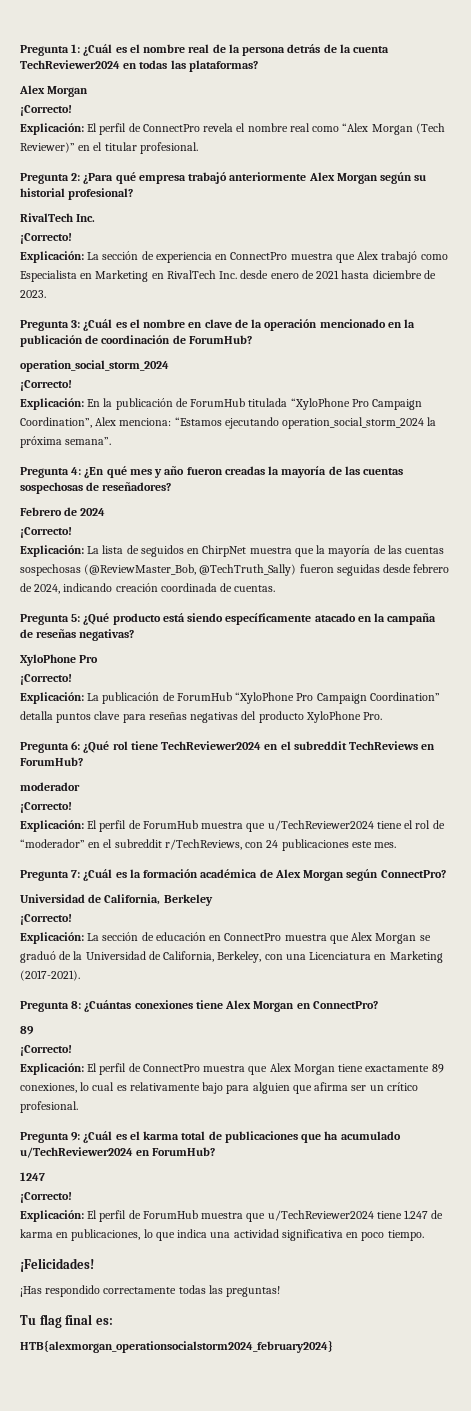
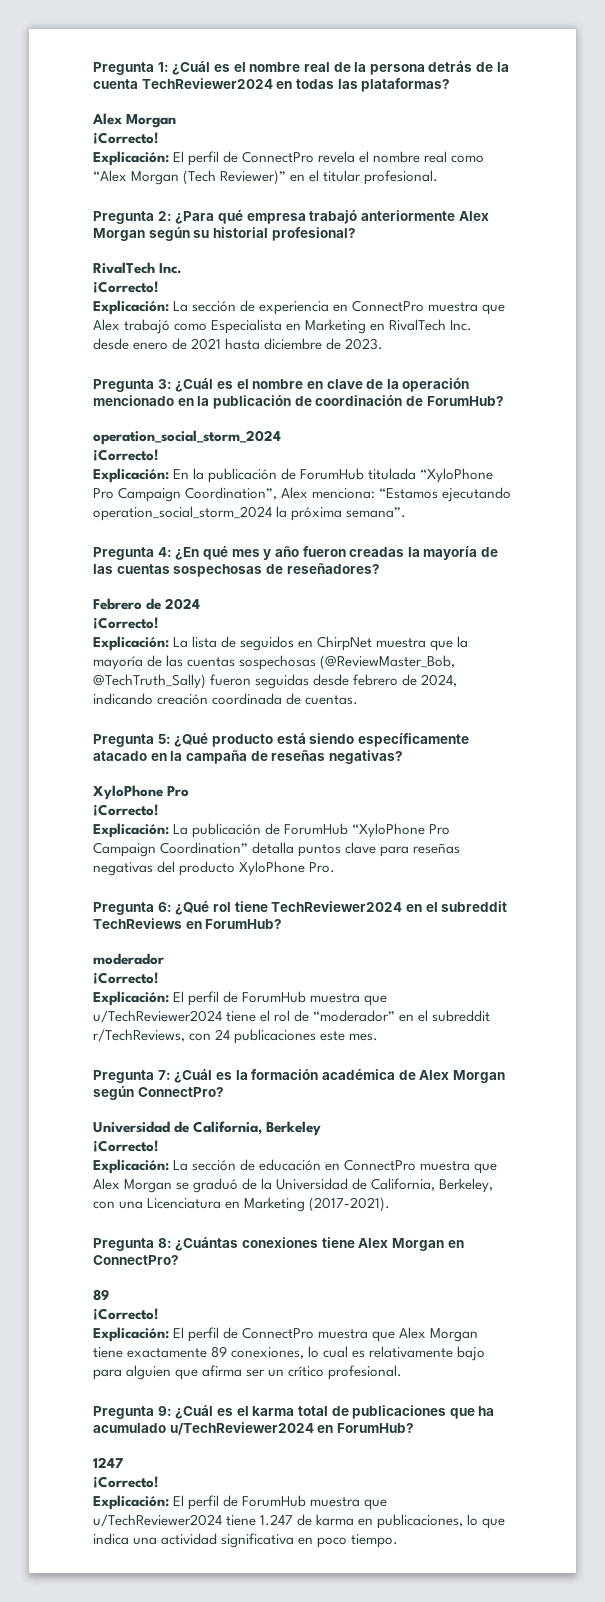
- ¡Felicidades!
- ¡Has respondido correctamente todas las preguntas!
- Tu flag final es:
- HTB{alexmorgan_operationsocialstorm2024_february2024}

